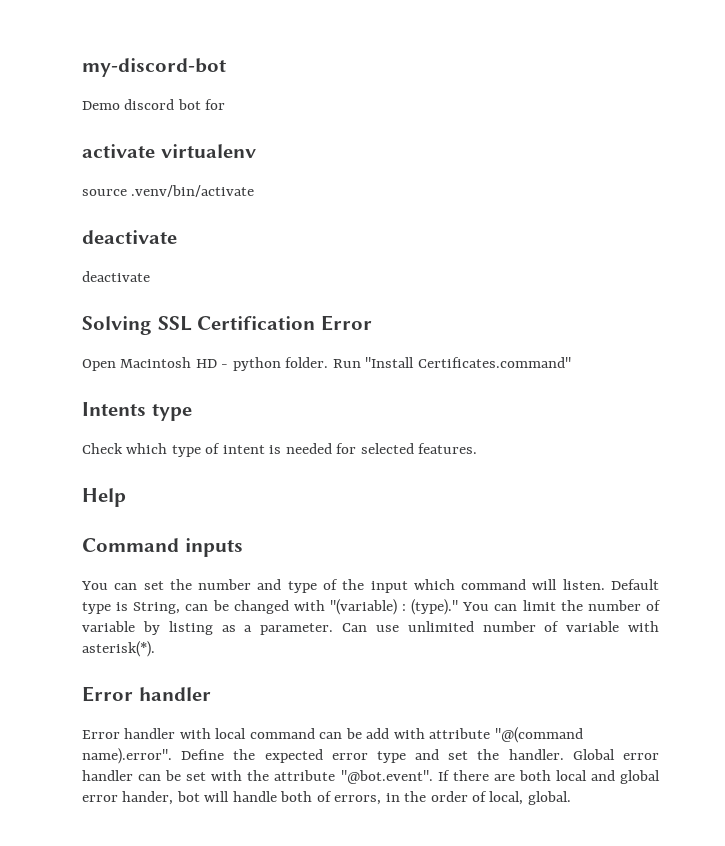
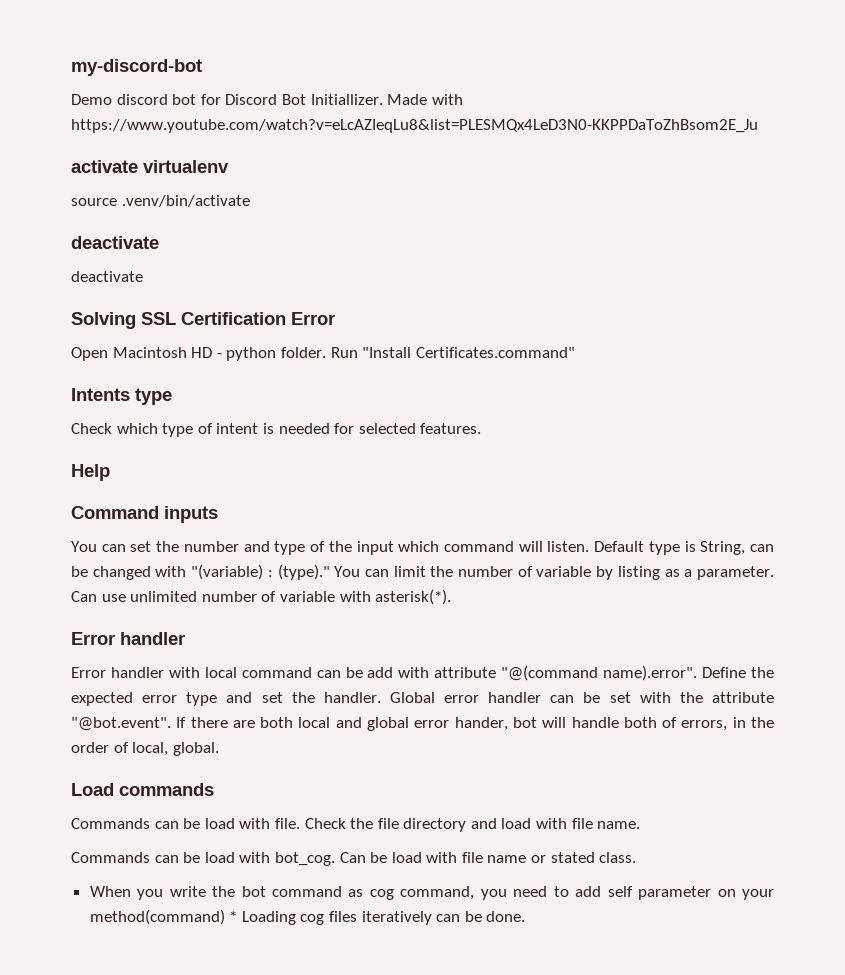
- Demo discord bot for
+ Demo discord bot for Discord Bot Initiallizer. Made with https://www.youtube.com/watch?v=eLcAZIeqLu8&list=PLESMQx4LeD3N0-KKPPDaToZhBsom2E_Ju
+ Load commands
+ Commands can be load with file. Check the file directory and load with file name.
+ Commands can be load with bot_cog. Can be load with file name or stated class.
+ When you write the bot command as cog command, you need to add self parameter on your method(command) * Loading cog files iteratively can be done.

